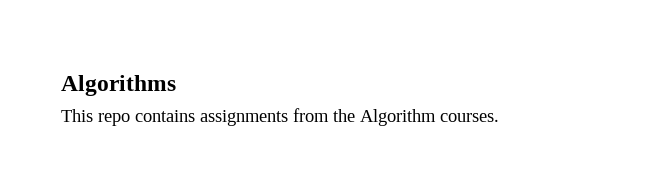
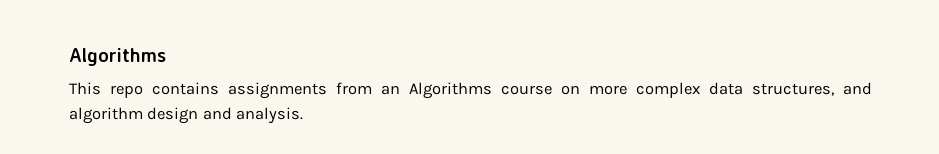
- This repo contains assignments from the Algorithm courses.
+ This repo contains assignments from an Algorithms course on more complex data structures, and algorithm design and analysis.

